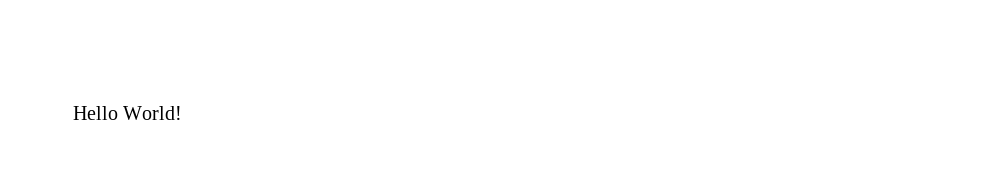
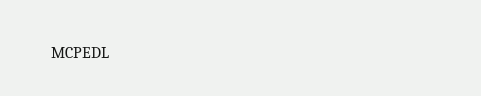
- Hello World!
+ MCPEDL

